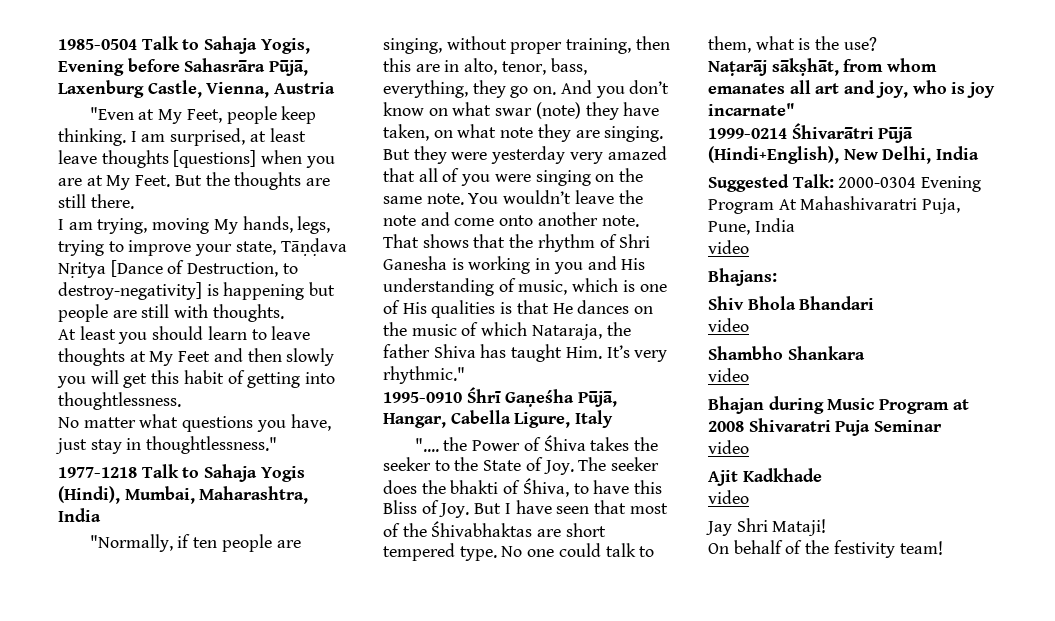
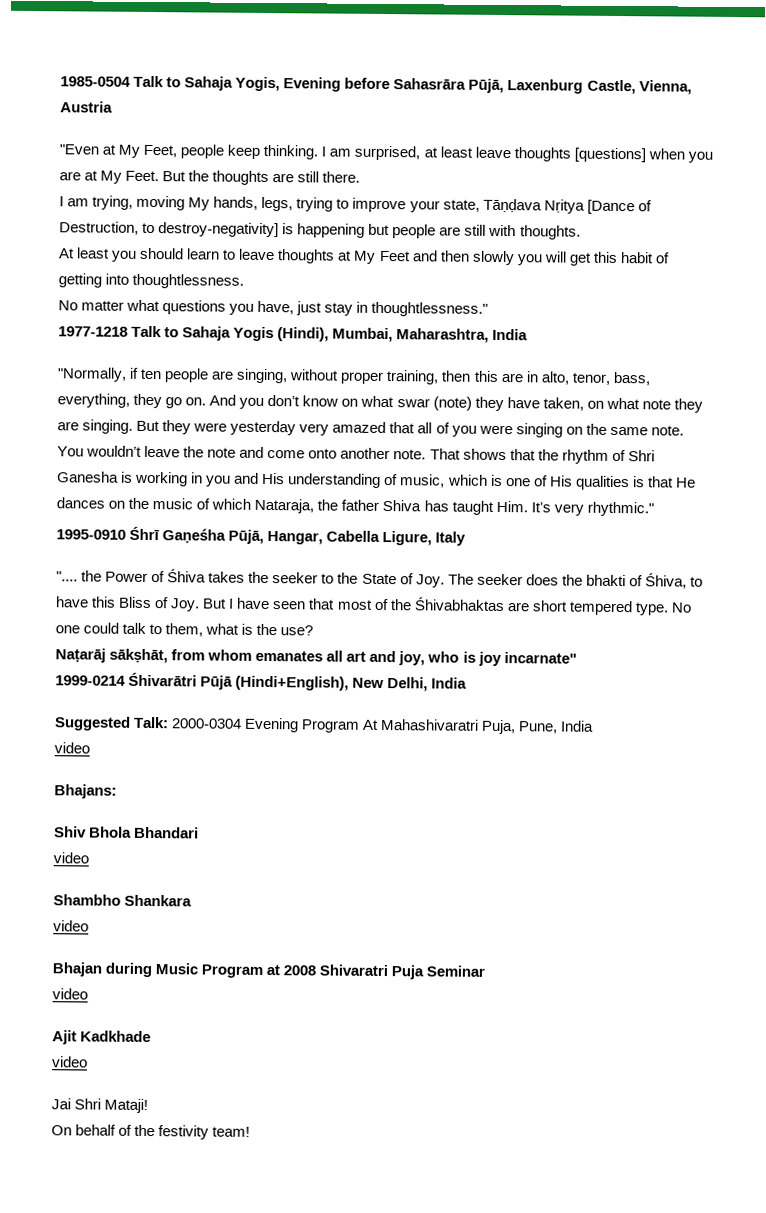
- Jay Shri Mataji!
+ Jai Shri Mataji!

